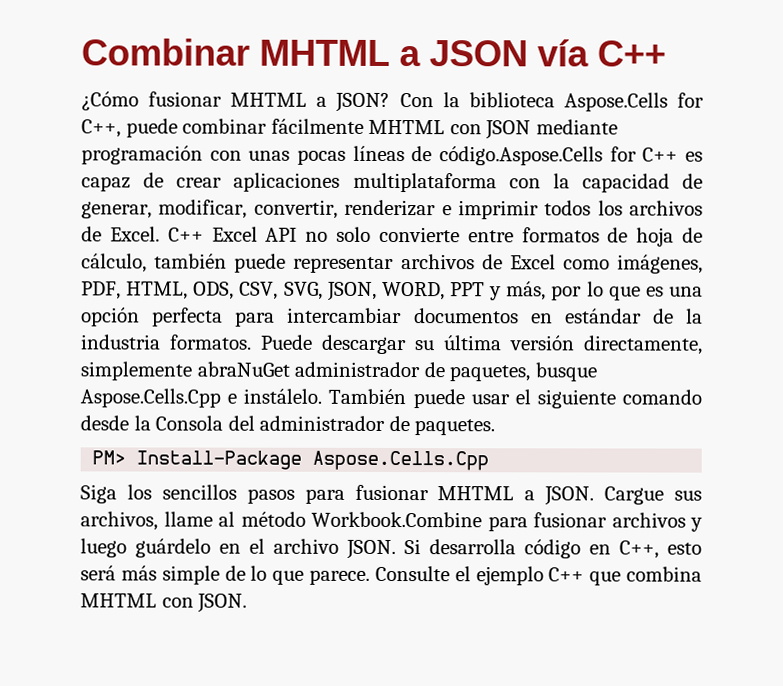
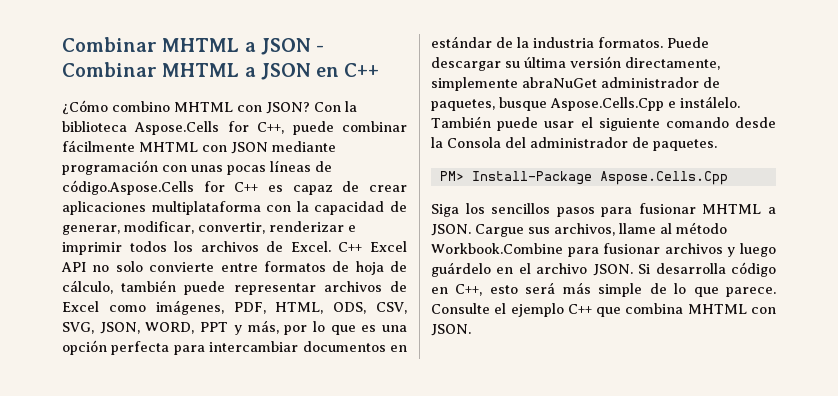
- Combinar MHTML a JSON vía C++
+ Combinar MHTML a JSON - Combinar MHTML a JSON en C++
- ¿Cómo fusionar MHTML a JSON?
+ ¿Cómo combino MHTML con JSON?

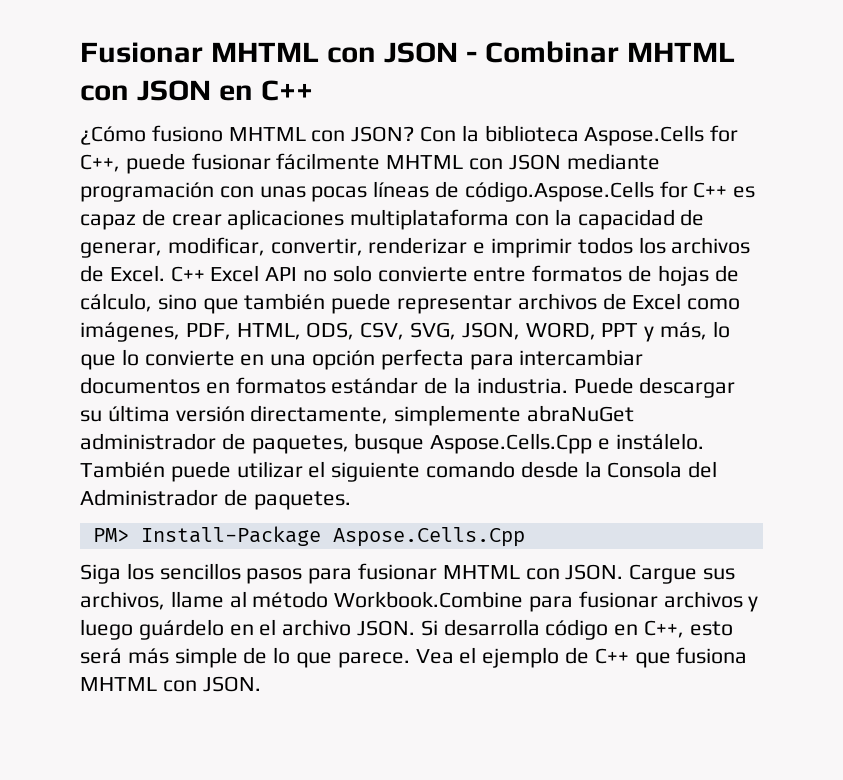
- Combinar MHTML a JSON - Combinar MHTML a JSON en C++
+ Fusionar MHTML con JSON - Combinar MHTML con JSON en C++
- ¿Cómo combino MHTML con JSON?
+ ¿Cómo fusiono MHTML con JSON?
- Con la biblioteca Aspose.Cells for C++, puede combinar fácilmente MHTML con JSON mediante programación con unas pocas líneas de código.Aspose.Cells for C++ es capaz de crear aplicaciones multiplataforma con la capacidad de generar, modificar, convertir, renderizar e imprimir todos los archivos de Excel.
+ Con la biblioteca Aspose.Cells for C++, puede fusionar fácilmente MHTML con JSON mediante programación con unas pocas líneas de código.Aspose.Cells for C++ es capaz de crear aplicaciones multiplataforma con la capacidad de generar, modificar, convertir, renderizar e imprimir todos los archivos de Excel.
- C++ Excel API no solo convierte entre formatos de hoja de cálculo, también puede representar archivos de Excel como imágenes, PDF, HTML, ODS, CSV, SVG, JSON, WORD, PPT y más, por lo que es una opción perfecta para intercambiar documentos en estándar de la industria formatos.
+ C++ Excel API no solo convierte entre formatos de hojas de cálculo, sino que también puede representar archivos de Excel como imágenes, PDF, HTML, ODS, CSV, SVG, JSON, WORD, PPT y más, lo que lo convierte en una opción perfecta para intercambiar documentos en formatos estándar de la industria.
- También puede usar el siguiente comando desde la Consola del administrador de paquetes.
+ También puede utilizar el siguiente comando desde la Consola del Administrador de paquetes.
- Siga los sencillos pasos para fusionar MHTML a JSON.
+ Siga los sencillos pasos para fusionar MHTML con JSON.
- Consulte el ejemplo C++ que combina MHTML con JSON.
+ Vea el ejemplo de C++ que fusiona MHTML con JSON.

